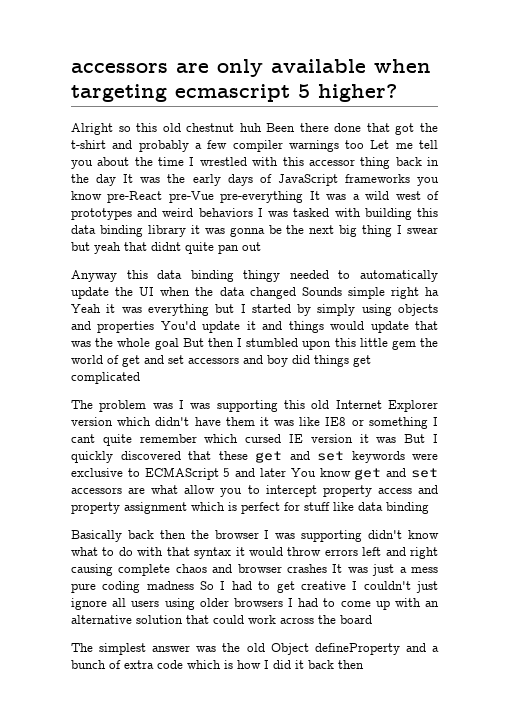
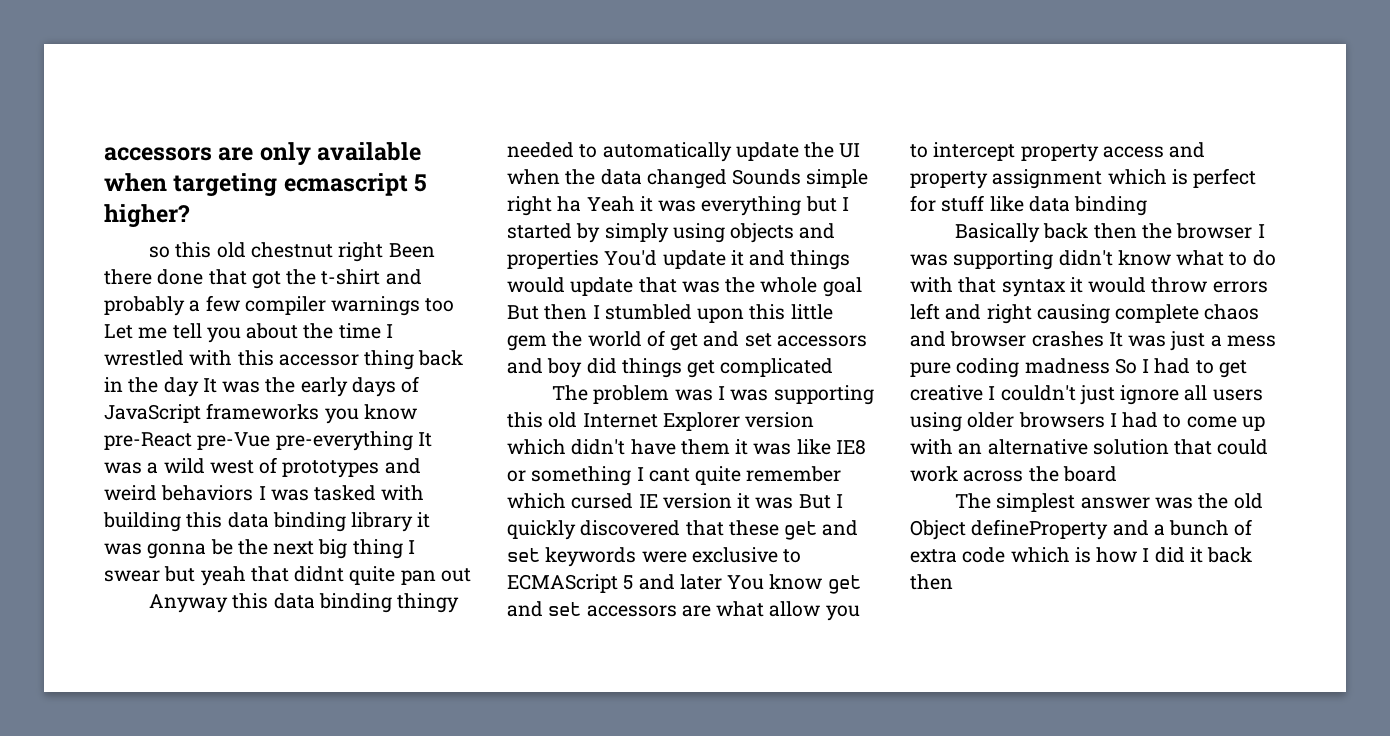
- Alright so this old chestnut huh Been there done that got the t-shirt and probably a few compiler warnings too Let me tell you about the time I wrestled with this accessor thing back in the day It was the early days of JavaScript frameworks you know pre-React pre-Vue pre-everything It was a wild west of prototypes and weird behaviors I was tasked with building this data binding library it was gonna be the next big thing I swear but yeah that didnt quite pan out
+ so this old chestnut right Been there done that got the t-shirt and probably a few compiler warnings too Let me tell you about the time I wrestled with this accessor thing back in the day It was the early days of JavaScript frameworks you know pre-React pre-Vue pre-everything It was a wild west of prototypes and weird behaviors I was tasked with building this data binding library it was gonna be the next big thing I swear but yeah that didnt quite pan out

